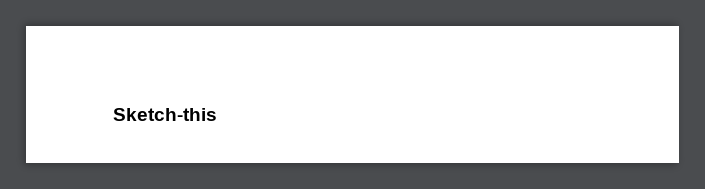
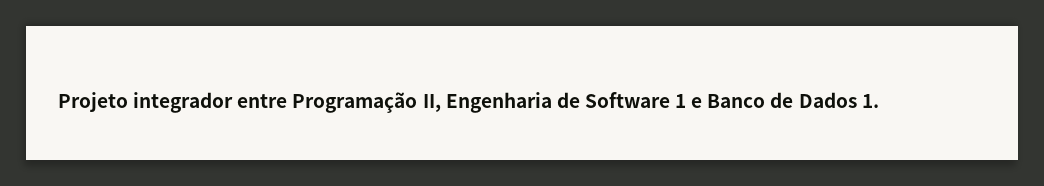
- Sketch-this
+ Projeto integrador entre Programação II, Engenharia de Software 1 e Banco de Dados 1.

